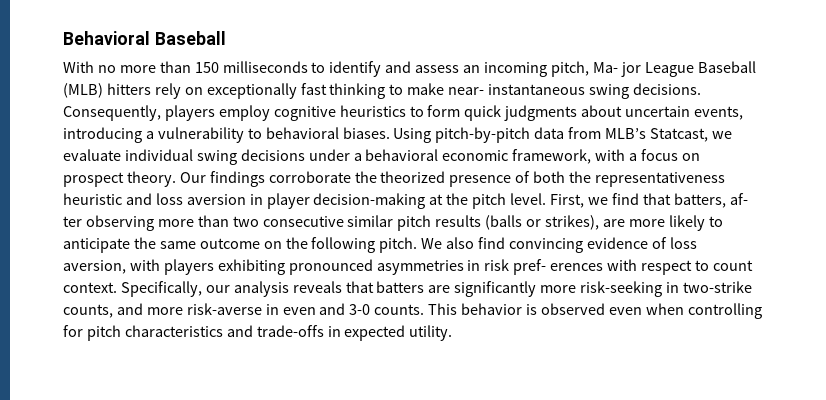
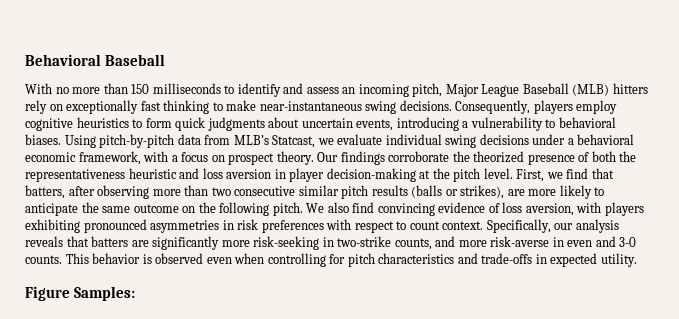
- With no more than 150 milliseconds to identify and assess an incoming pitch, Ma- jor League Baseball (MLB) hitters rely on exceptionally fast thinking to make near- instantaneous swing decisions.
+ With no more than 150 milliseconds to identify and assess an incoming pitch, Major League Baseball (MLB) hitters rely on exceptionally fast thinking to make near-instantaneous swing decisions.
- First, we find that batters, af- ter observing more than two consecutive similar pitch results (balls or strikes), are more likely to anticipate the same outcome on the following pitch.
+ First, we find that batters, after observing more than two consecutive similar pitch results (balls or strikes), are more likely to anticipate the same outcome on the following pitch.
- We also find convincing evidence of loss aversion, with players exhibiting pronounced asymmetries in risk pref- erences with respect to count context.
+ We also find convincing evidence of loss aversion, with players exhibiting pronounced asymmetries in risk preferences with respect to count context.
+ Figure Samples:

